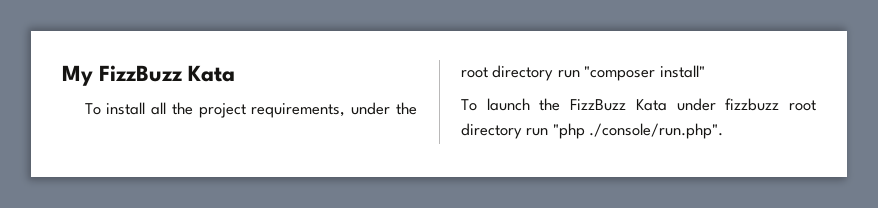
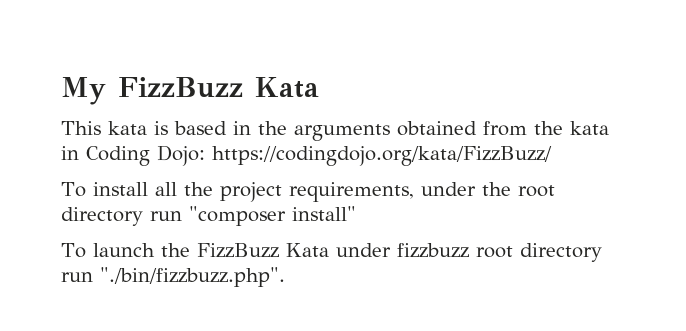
+ This kata is based in the arguments obtained from the kata in Coding Dojo: https://codingdojo.org/kata/FizzBuzz/
- To launch the FizzBuzz Kata under fizzbuzz root directory run "php ./console/run.php".
+ To launch the FizzBuzz Kata under fizzbuzz root directory run "./bin/fizzbuzz.php".

